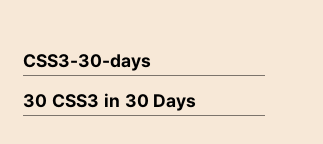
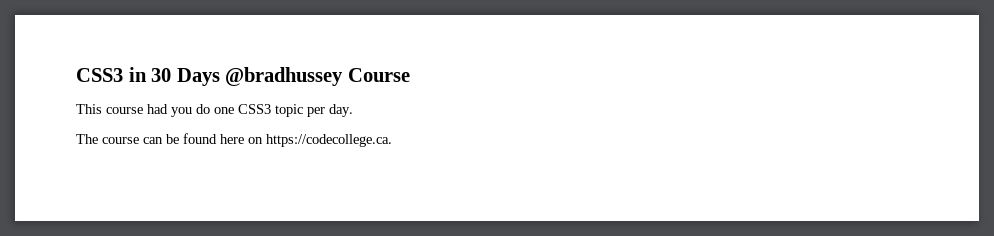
- CSS3-30-days
- 30 CSS3 in 30 Days
+ CSS3 in 30 Days @bradhussey Course
+ This course had you do one CSS3 topic per day.
+ The course can be found here on https://codecollege.ca.

